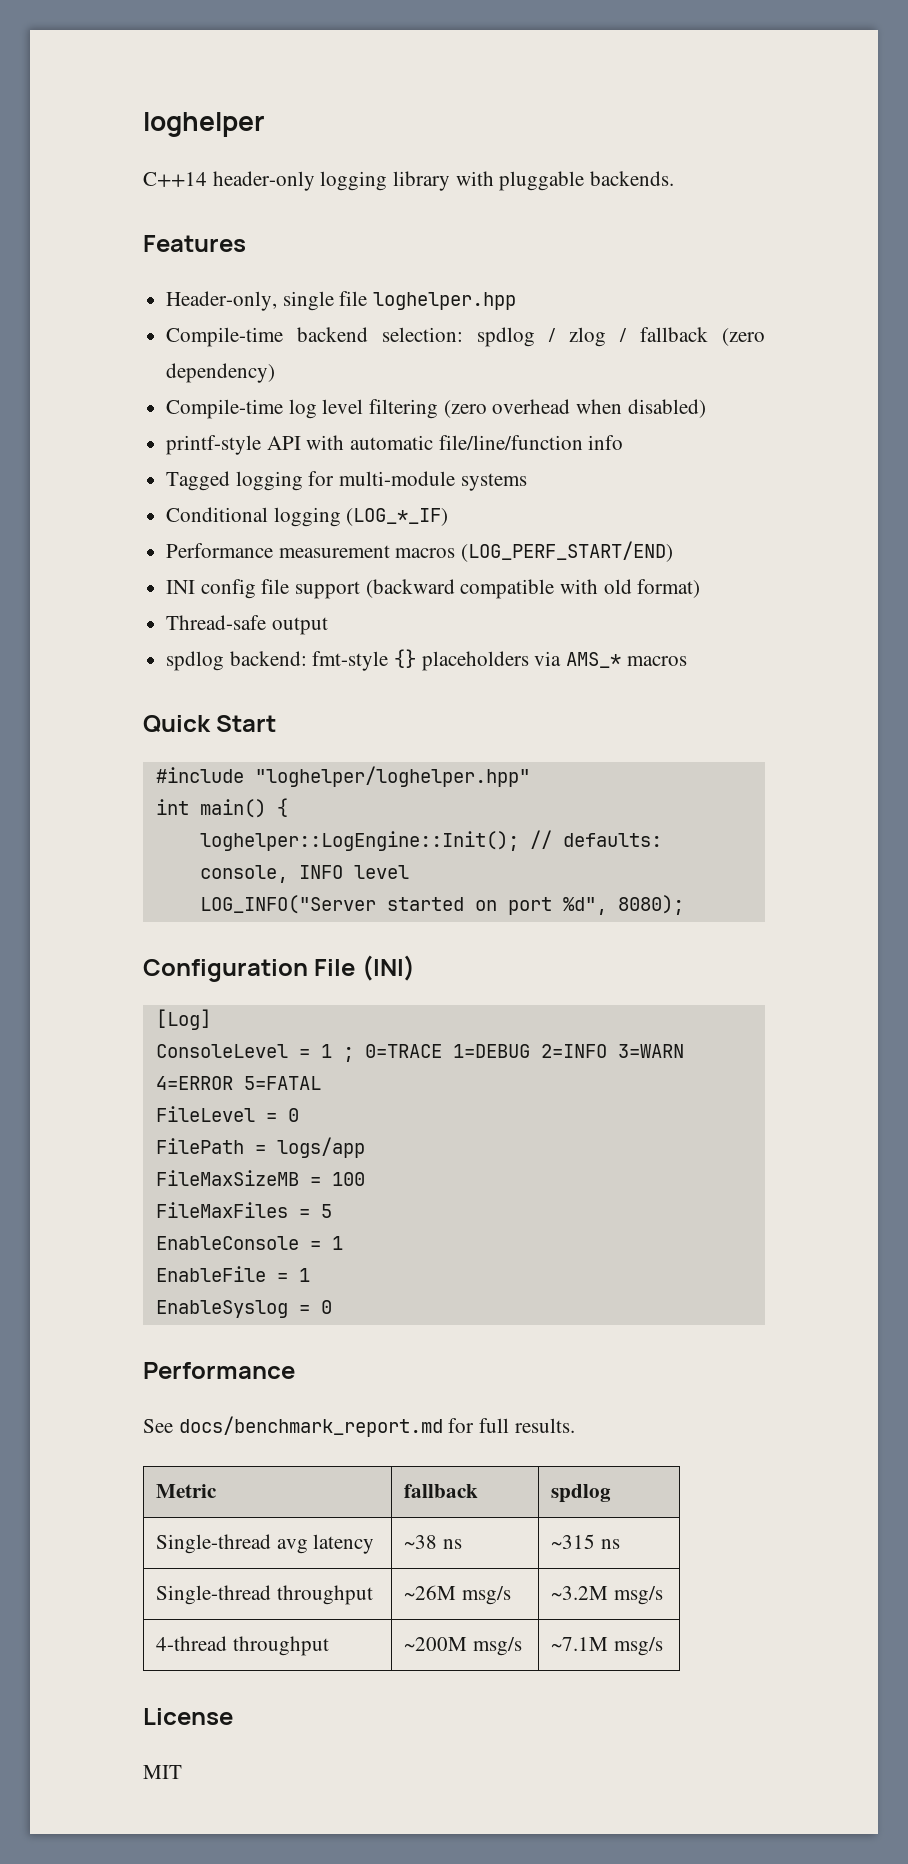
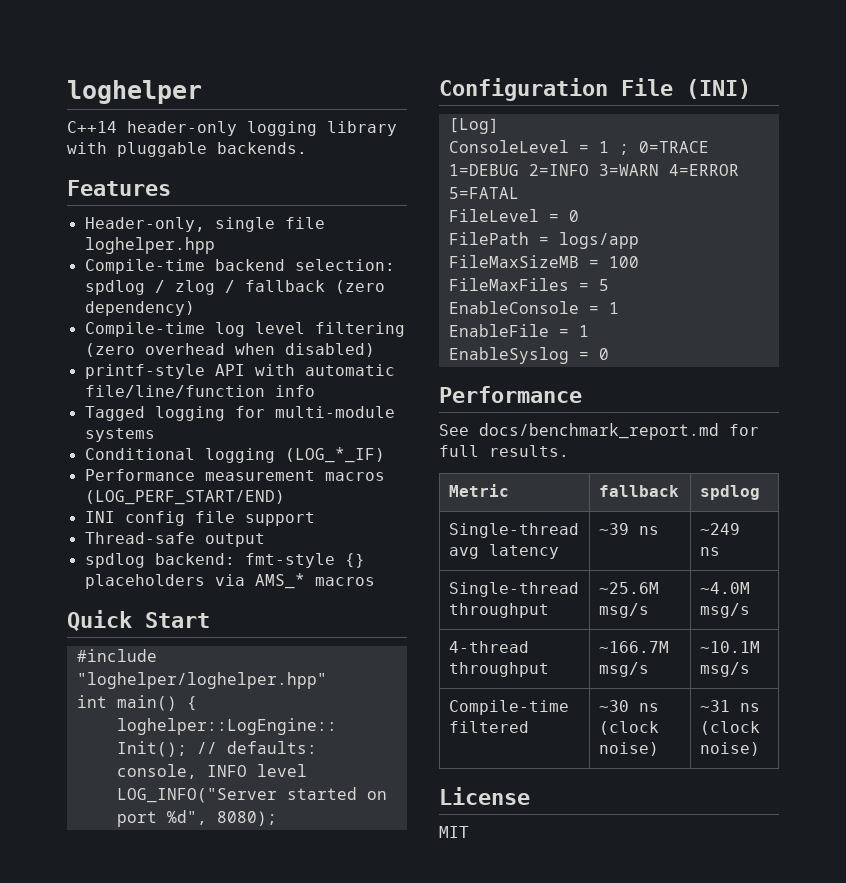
- INI config file support (backward compatible with old format)
+ INI config file support
- Single-thread avg latency | ~38 ns | ~315 ns
+ Single-thread avg latency | ~39 ns | ~249 ns
- Single-thread throughput | ~26M msg/s | ~3.2M msg/s
+ Single-thread throughput | ~25.6M msg/s | ~4.0M msg/s
- 4-thread throughput | ~200M msg/s | ~7.1M msg/s
+ 4-thread throughput | ~166.7M msg/s | ~10.1M msg/s
+ Compile-time filtered | ~30 ns (clock noise) | ~31 ns (clock noise)

